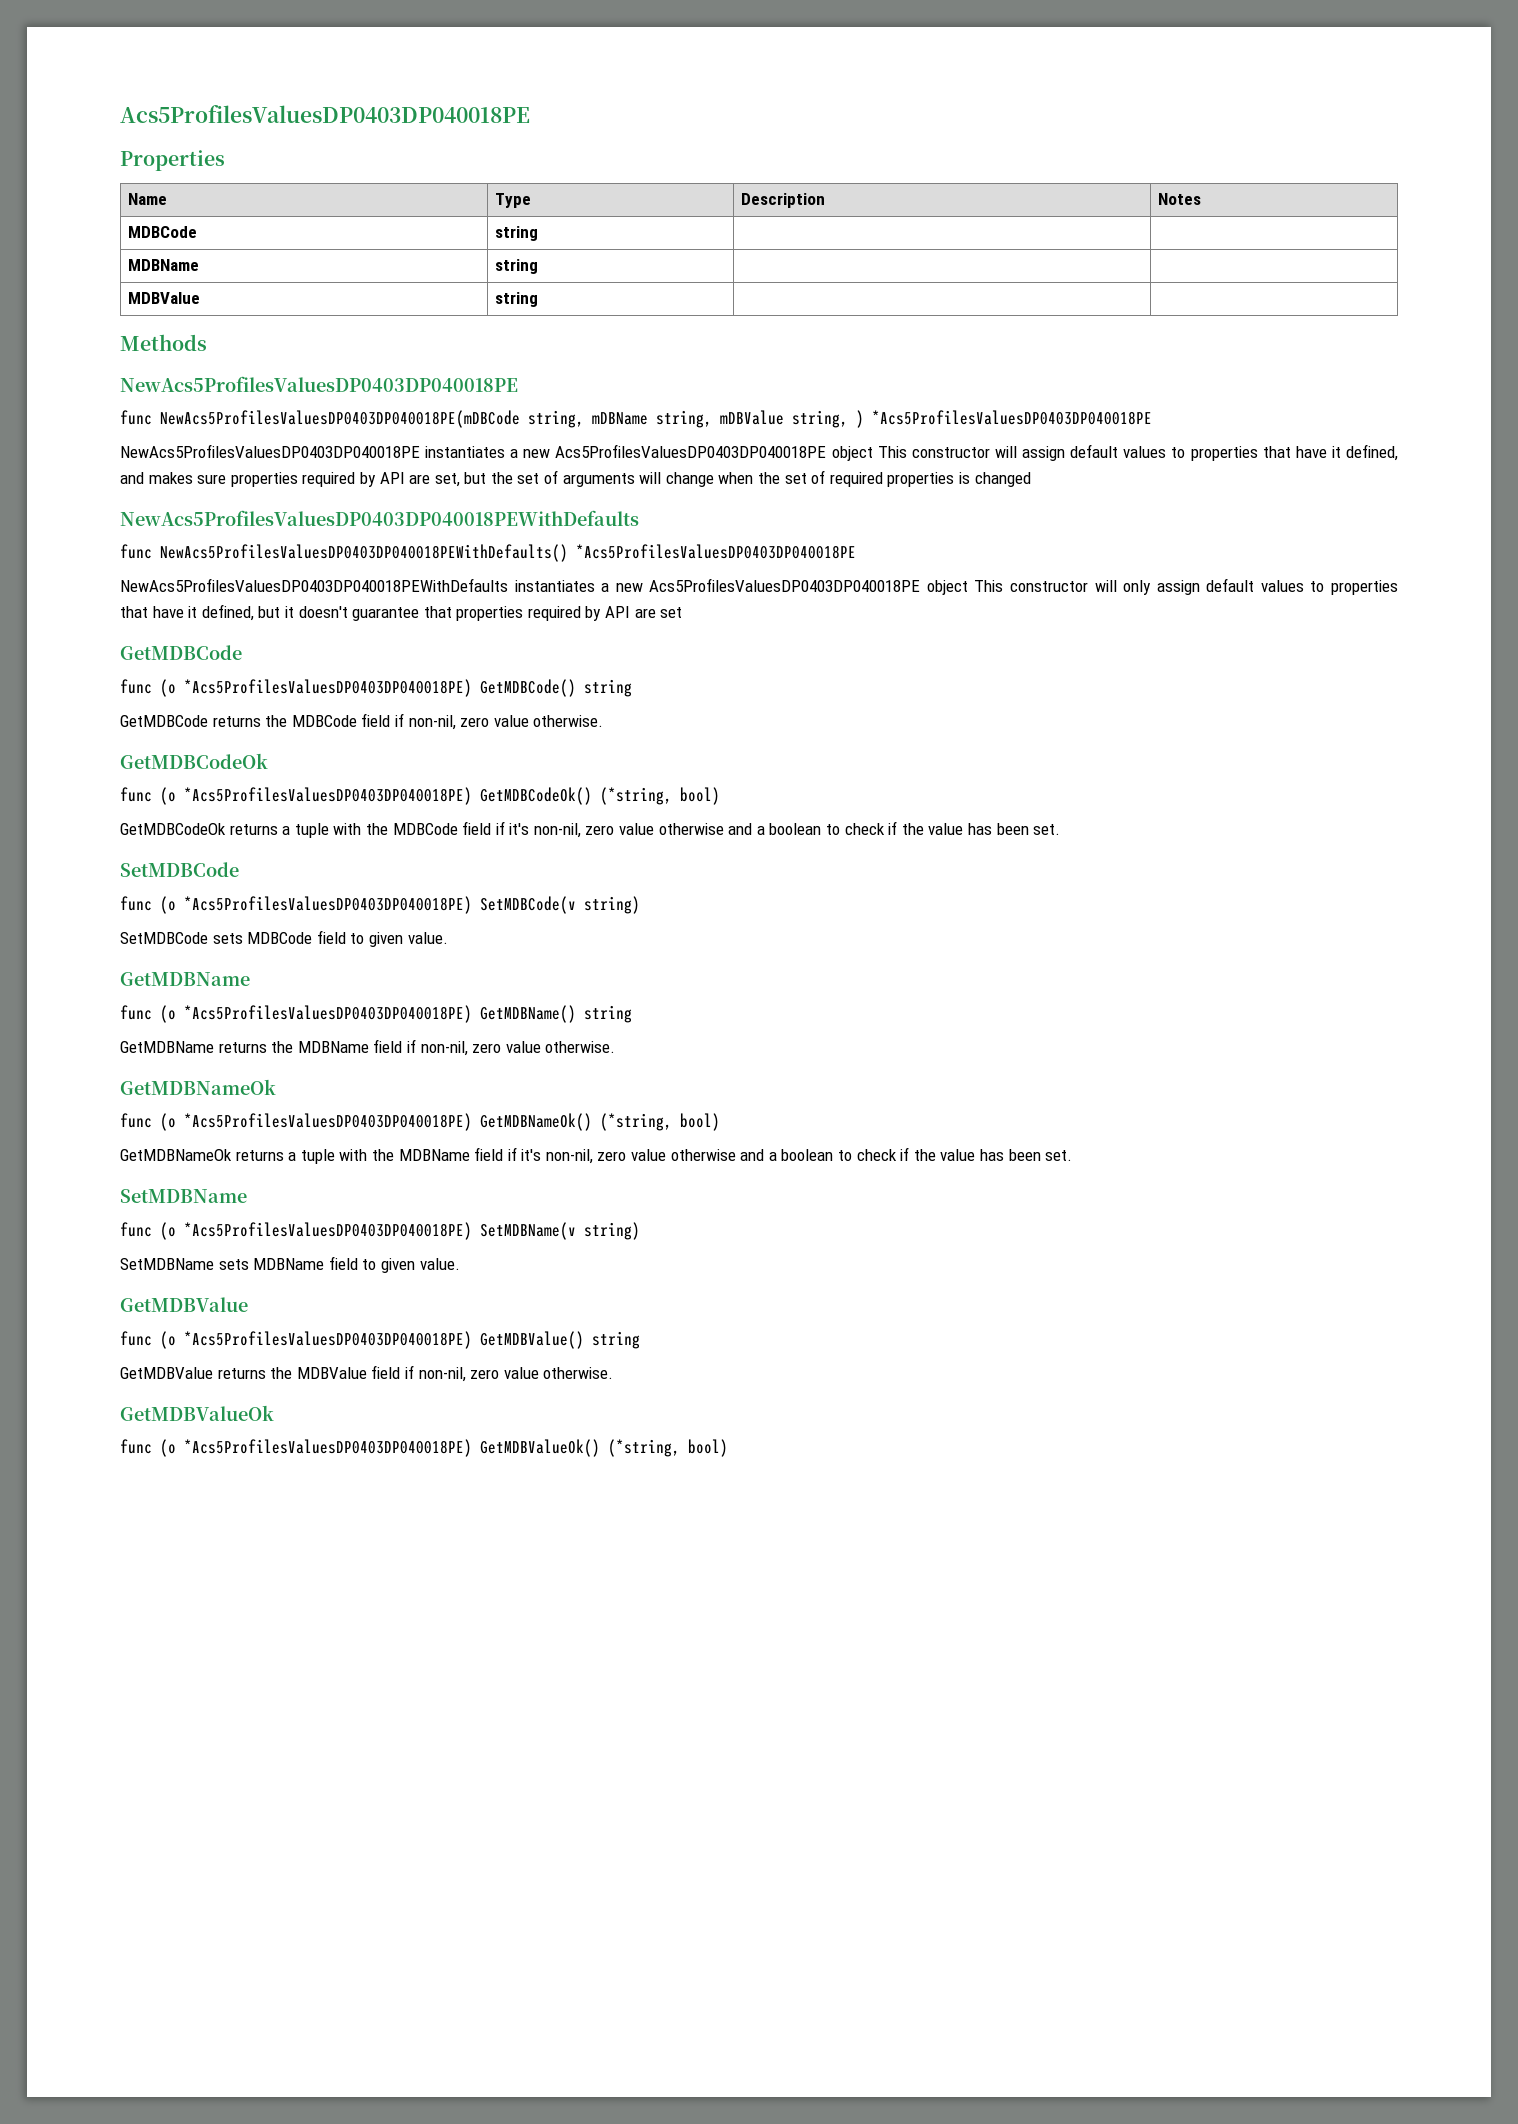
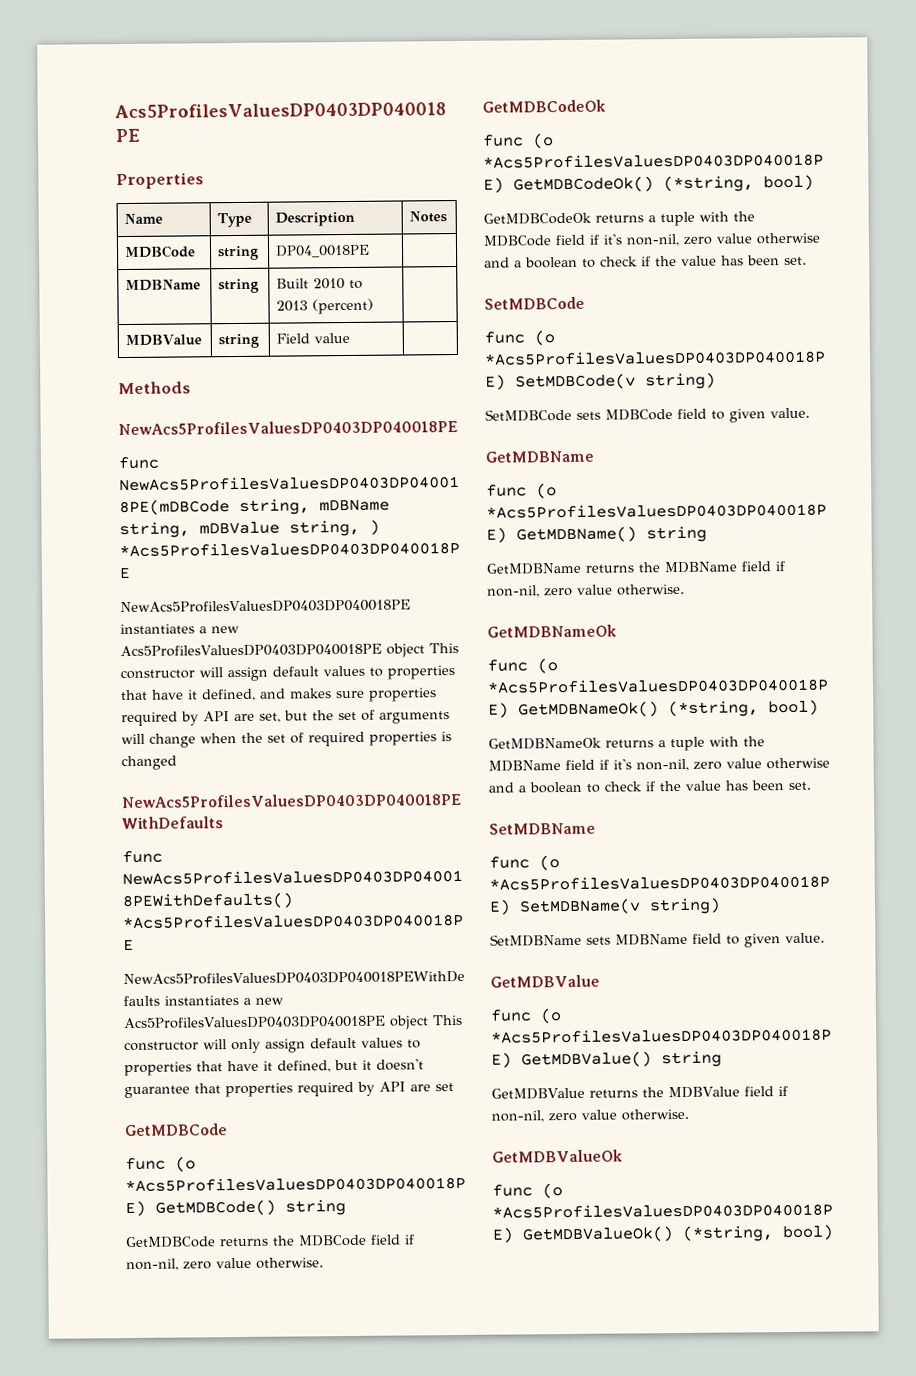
- MDBCode | string | |
+ MDBCode | string | DP04_0018PE |
- MDBName | string | |
+ MDBName | string | Built 2010 to 2013 (percent) |
- MDBValue | string | |
+ MDBValue | string | Field value |

